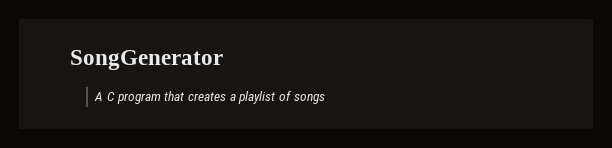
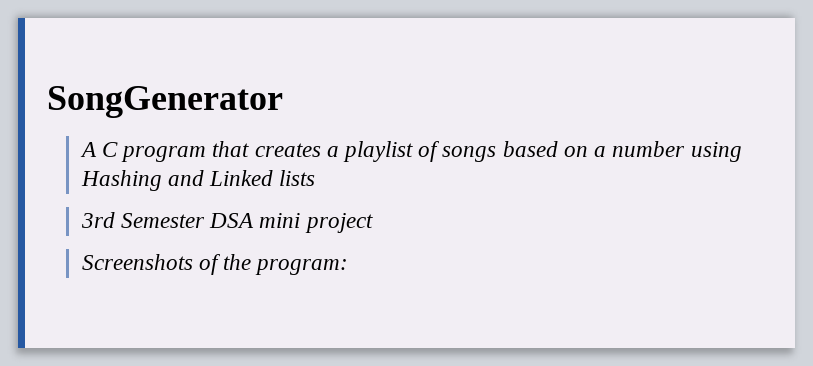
- A C program that creates a playlist of songs
+ A C program that creates a playlist of songs based on a number using Hashing and Linked lists
+ 3rd Semester DSA mini project
+ Screenshots of the program:

